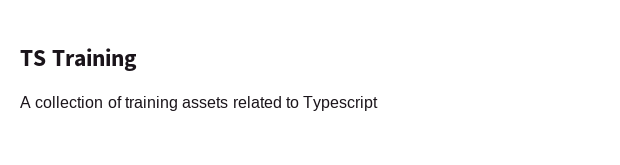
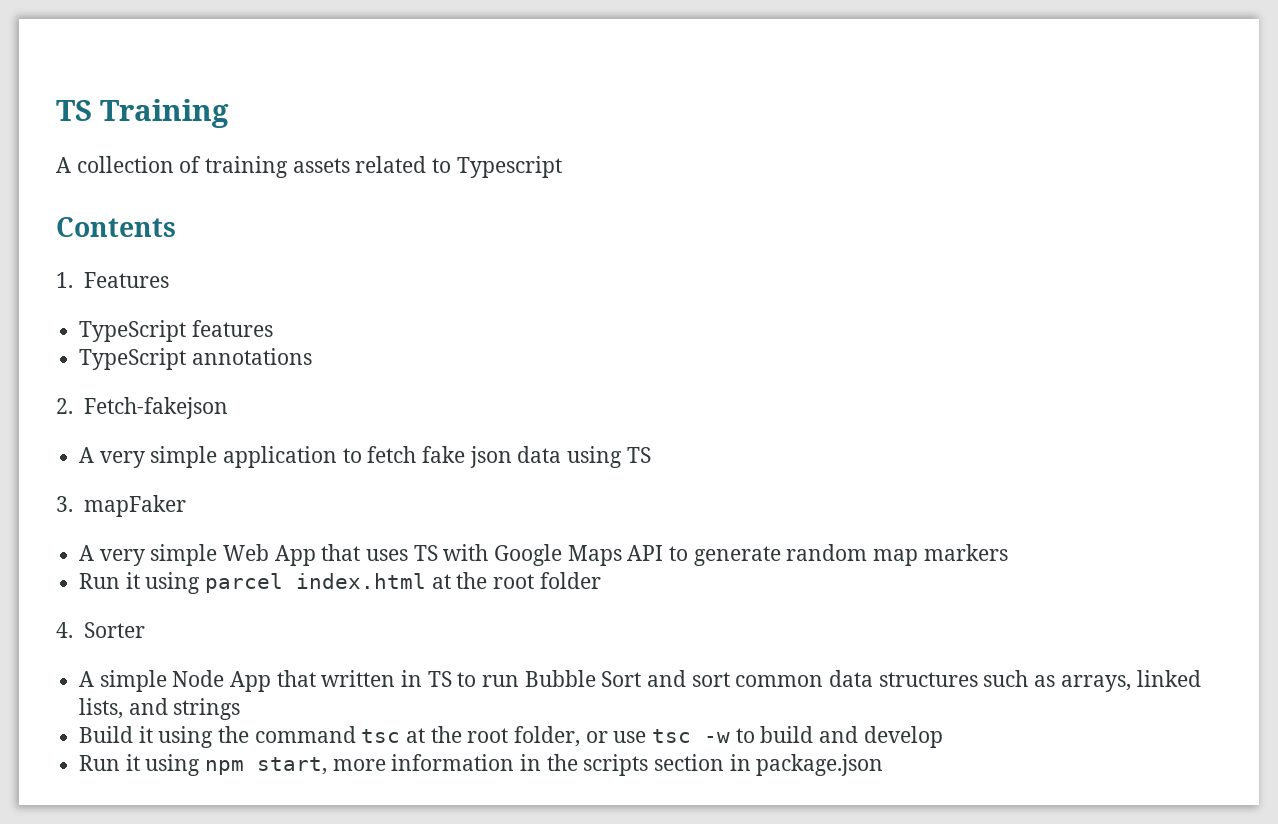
+ Contents
+ 1. Features
+ TypeScript features
+ TypeScript annotations
+ 2. Fetch-fakejson
+ A very simple application to fetch fake json data using TS
+ 3. mapFaker
+ A very simple Web App that uses TS with Google Maps API to generate random map markers
+ Run it using parcel index.html at the root folder
+ 4. Sorter
+ A simple Node App that written in TS to run Bubble Sort and sort common data structures such as arrays, linked lists, and strings
+ Build it using the command tsc at the root folder, or use tsc -w to build and develop
+ Run it using npm start, more information in the scripts section in package.json

